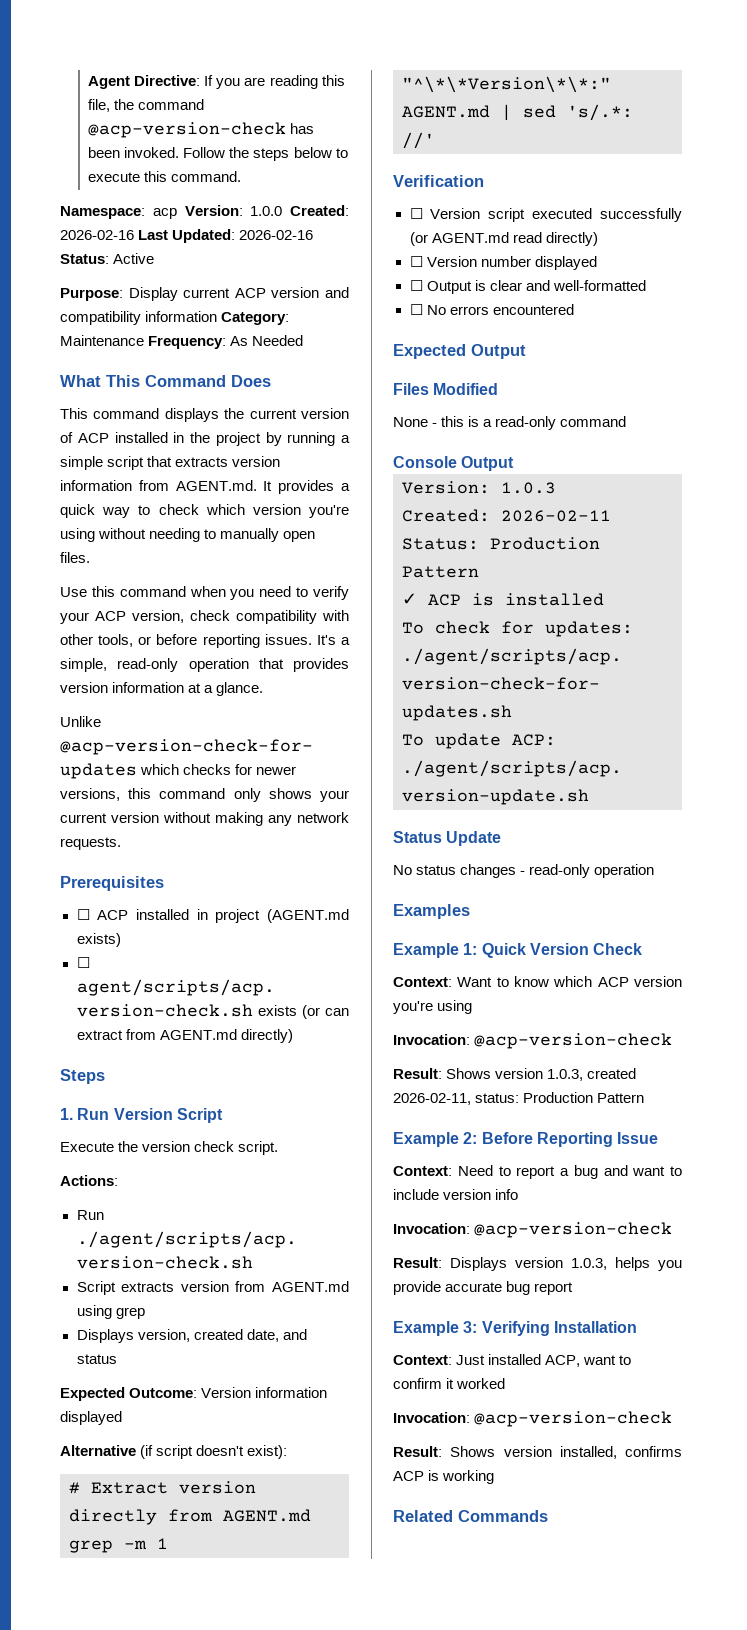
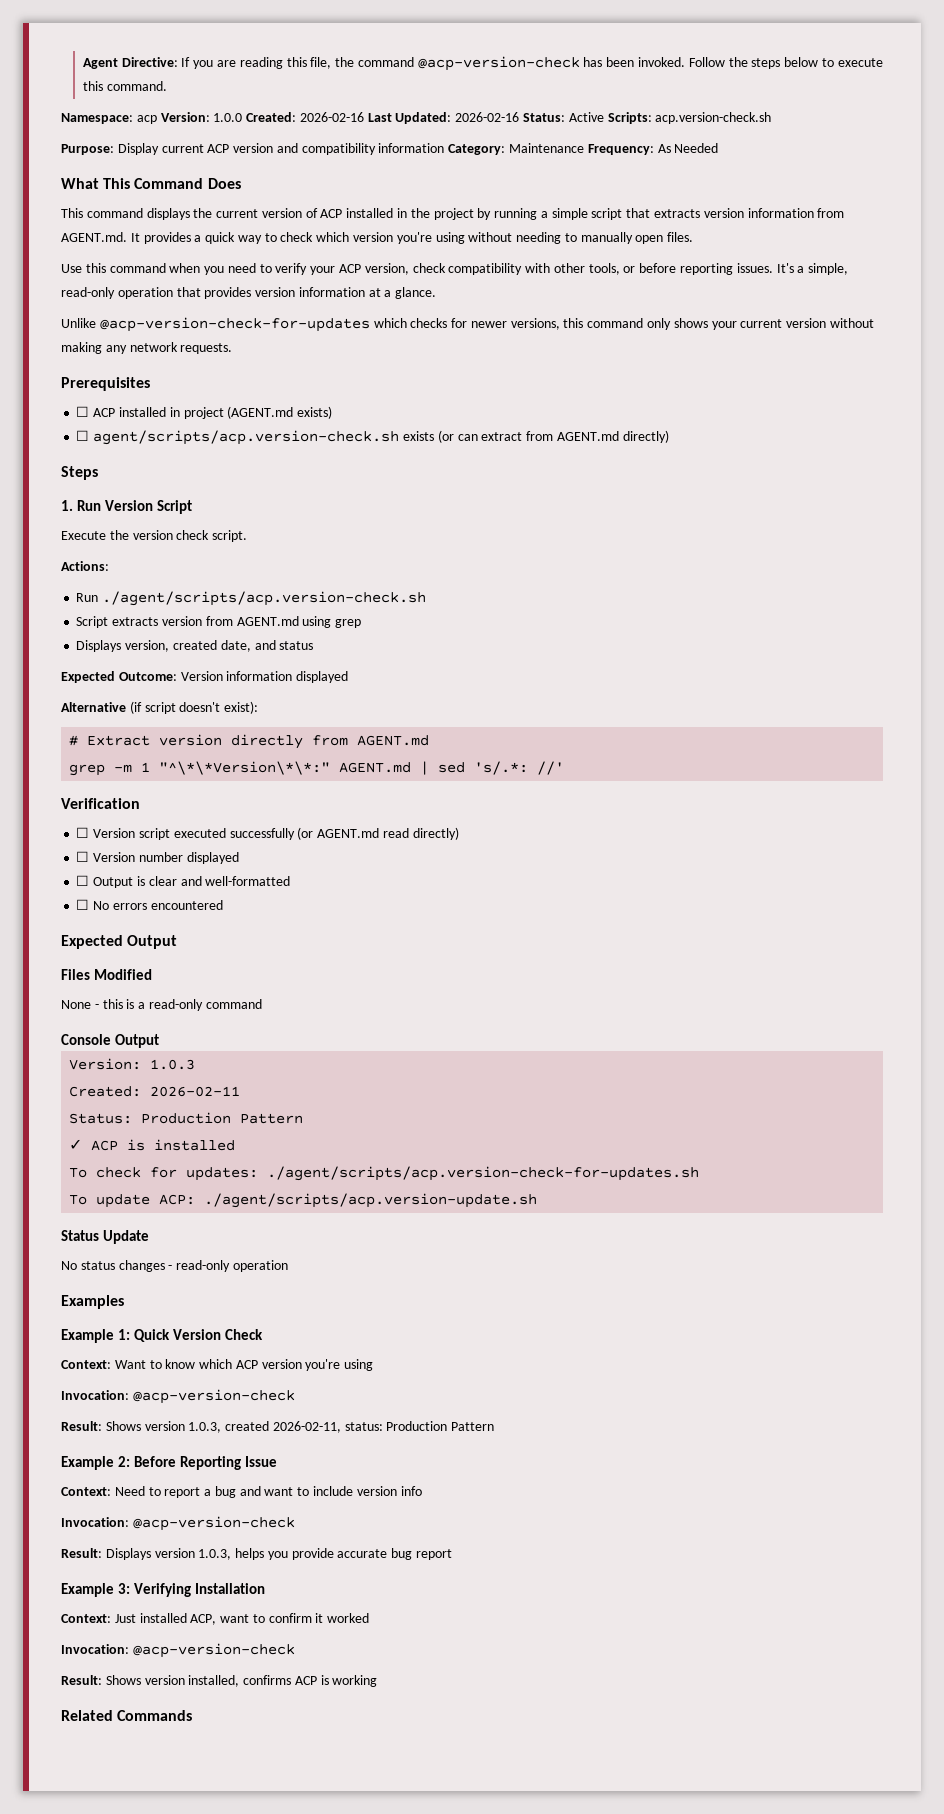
- Namespace: acp Version: 1.0.0 Created: 2026-02-16 Last Updated: 2026-02-16 Status: Active
+ Namespace: acp Version: 1.0.0 Created: 2026-02-16 Last Updated: 2026-02-16 Status: Active Scripts: acp.version-check.sh

